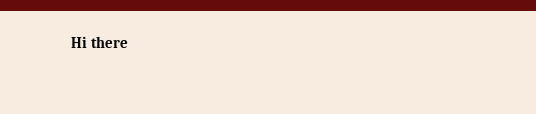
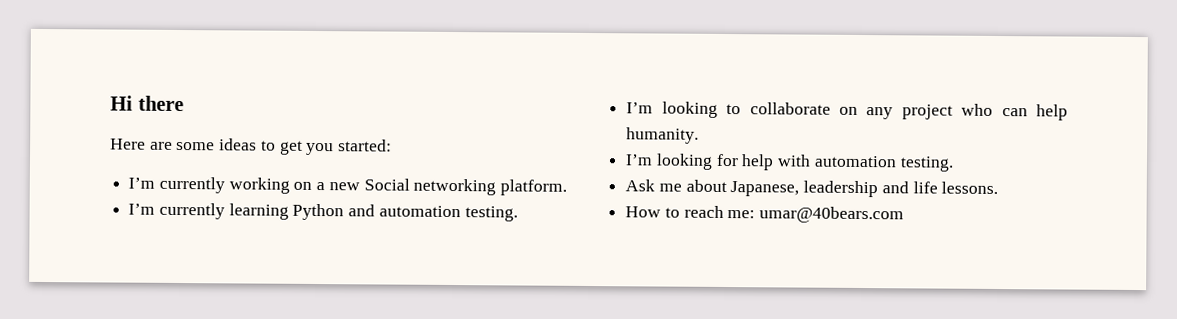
+ Here are some ideas to get you started:
+ I’m currently working on a new Social networking platform.
+ I’m currently learning Python and automation testing.
+ I’m looking to collaborate on any project who can help humanity.
+ I’m looking for help with automation testing.
+ Ask me about Japanese, leadership and life lessons.
+ How to reach me: umar@40bears.com

